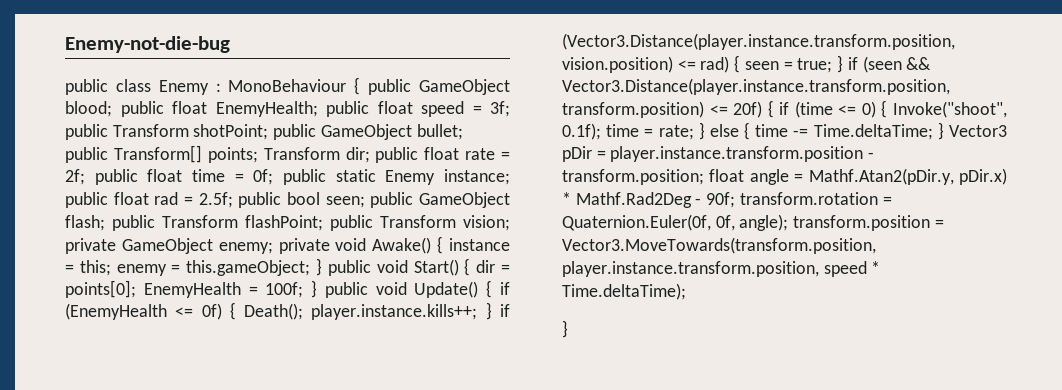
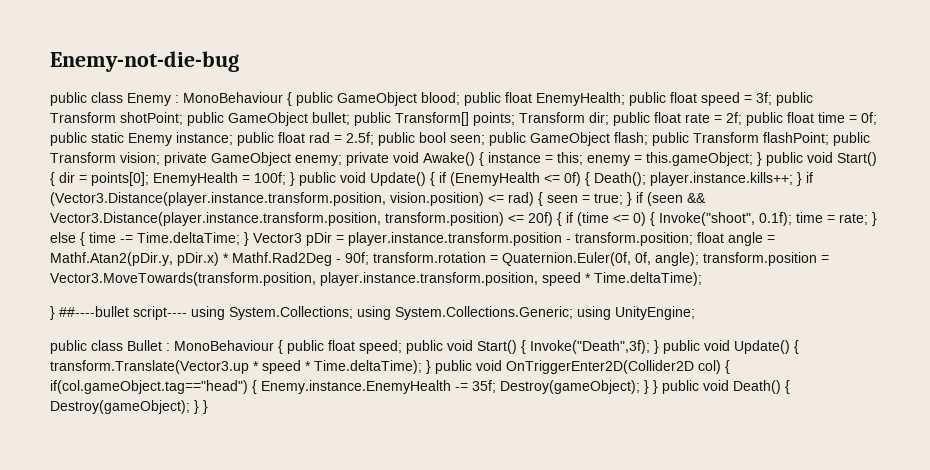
  transform.position = Vector3.MoveTowards(transform.position, player.instance.transform.position, speed * Time.deltaTime);
- }
+ } ##----bullet script---- using System.Collections; using System.Collections.Generic; using UnityEngine;
+ public class Bullet : MonoBehaviour { public float speed; public void Start() { Invoke("Death",3f); } public void Update() { transform.Translate(Vector3.up * speed * Time.deltaTime); } public void OnTriggerEnter2D(Collider2D col) { if(col.gameObject.tag=="head") { Enemy.instance.EnemyHealth -= 35f; Destroy(gameObject); } } public void Death() { Destroy(gameObject); } }

